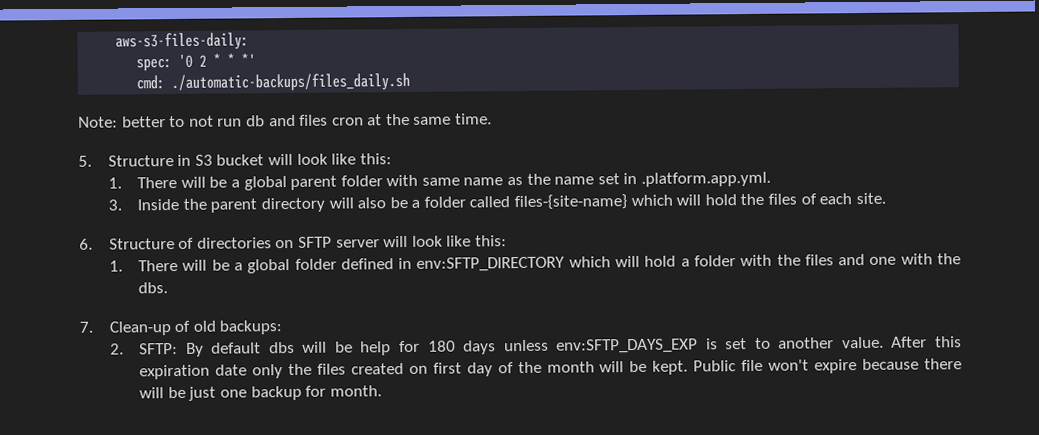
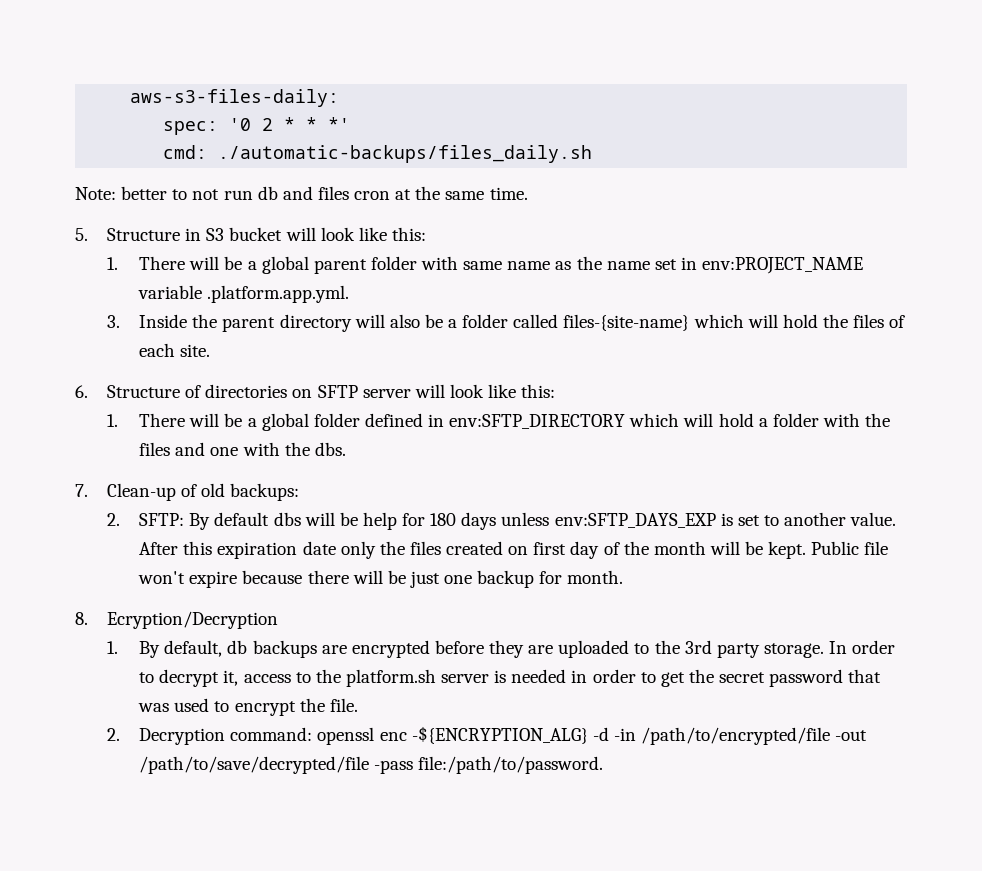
- 1. There will be a global parent folder with same name as the name set in .platform.app.yml.
+ 1. There will be a global parent folder with same name as the name set in env:PROJECT_NAME variable .platform.app.yml.
+ 8. Ecryption/Decryption
+ 1. By default, db backups are encrypted before they are uploaded to the 3rd party storage. In order to decrypt it, access to the platform.sh server is needed in order to get the secret password that was used to encrypt the file.
+ 2. Decryption command: openssl enc -${ENCRYPTION_ALG} -d -in /path/to/encrypted/file -out /path/to/save/decrypted/file -pass file:/path/to/password.

